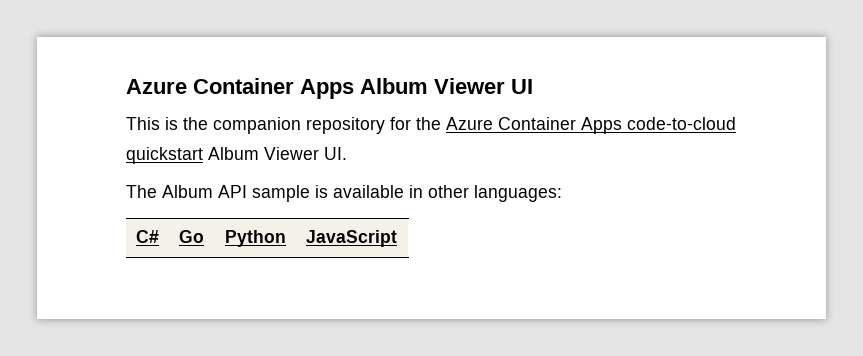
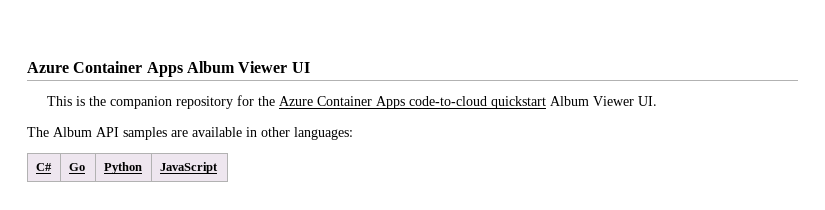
- The Album API sample is available in other languages:
+ The Album API samples are available in other languages:

